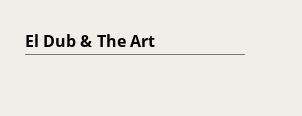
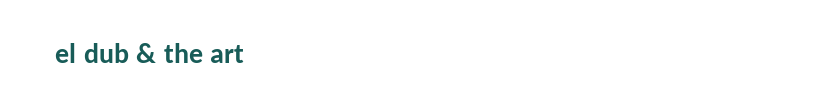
- El Dub & The Art
+ el dub & the art

